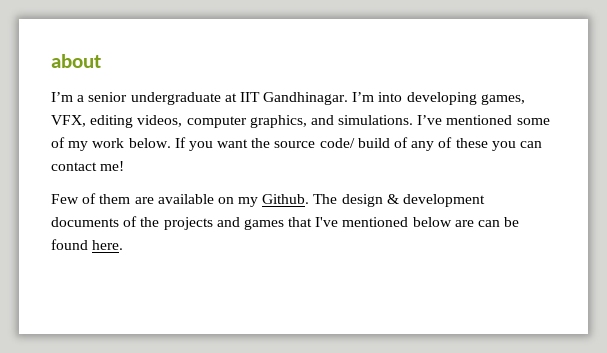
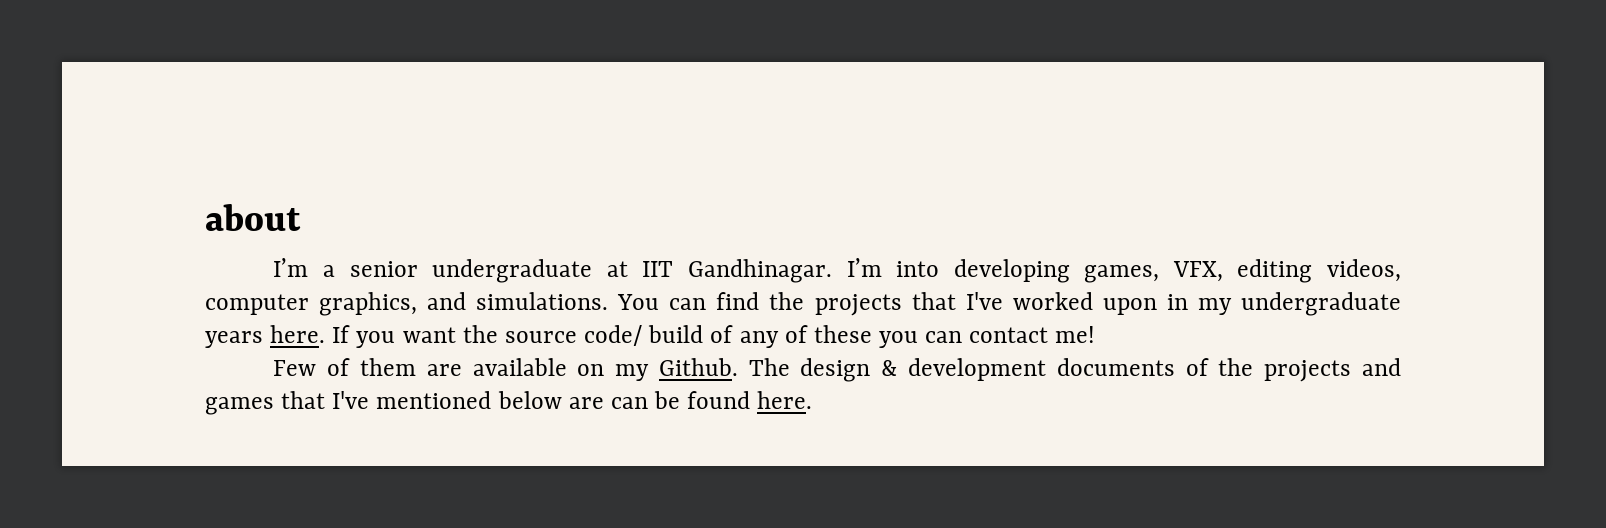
- I’ve mentioned some of my work below.
+ You can find the projects that I've worked upon in my undergraduate years here.

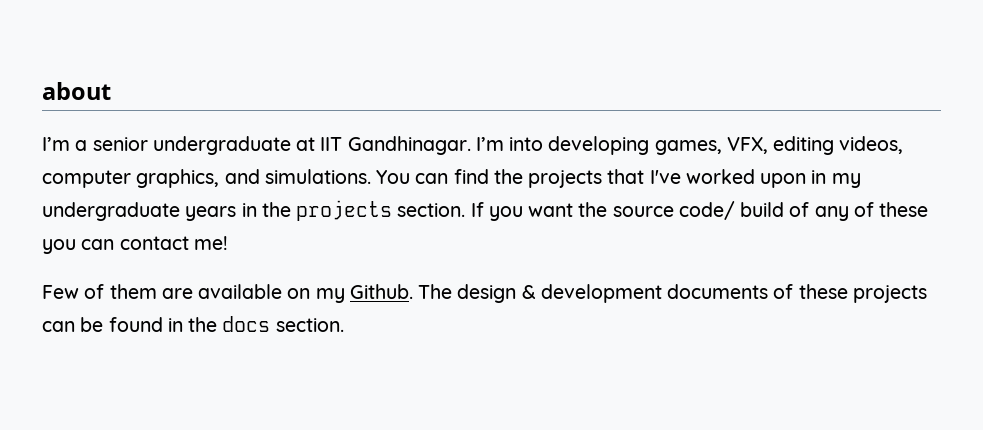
- You can find the projects that I've worked upon in my undergraduate years here.
+ You can find the projects that I've worked upon in my undergraduate years in the projects section.
- The design & development documents of the projects and games that I've mentioned below are can be found here.
+ The design & development documents of these projects can be found in the docs section.

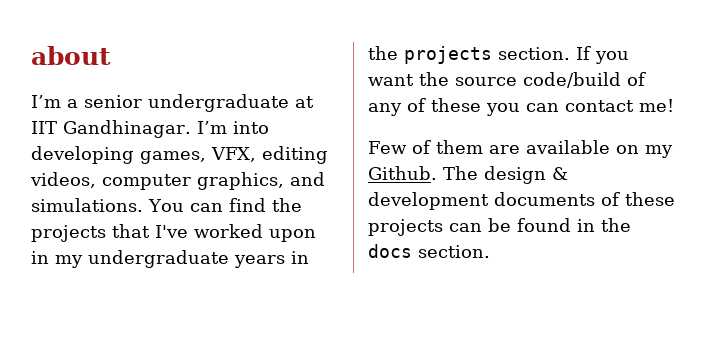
- If you want the source code/ build of any of these you can contact me!
+ If you want the source code/build of any of these you can contact me!

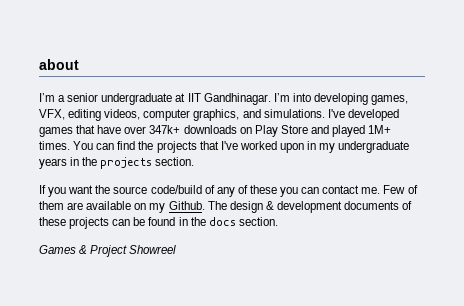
+ I've developed games that have over 347k+ downloads on Play Store and played 1M+ times.
- You can find the projects that I've worked upon in my undergraduate years in the projects section. If you want the source code/build of any of these you can contact me!
- Few of them are available on my Github.
+ You can find the projects that I've worked upon in my undergraduate years in the projects section.
+ If you want the source code/build of any of these you can contact me. Few of them are available on my Github.
+ Games & Project Showreel

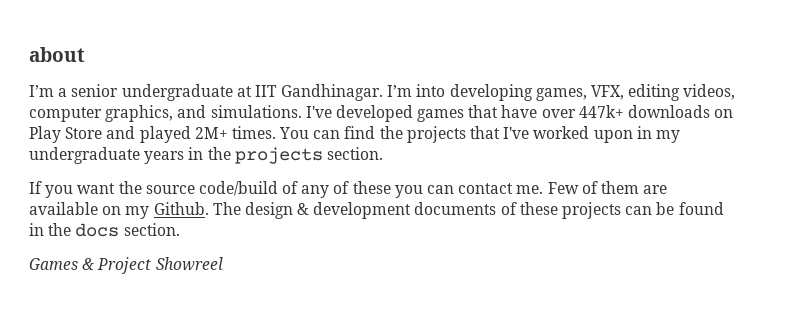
- I've developed games that have over 347k+ downloads on Play Store and played 1M+ times.
+ I've developed games that have over 447k+ downloads on Play Store and played 2M+ times.

